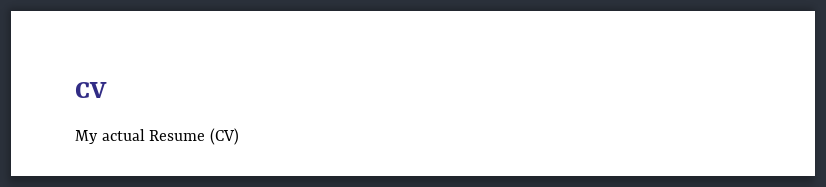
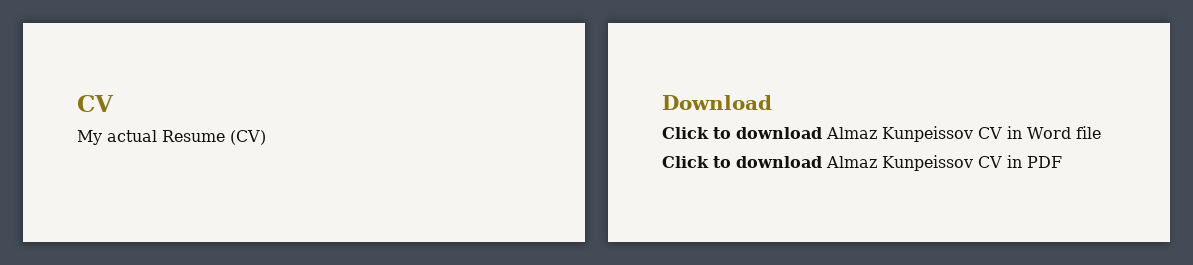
+ Download
+ Click to download Almaz Kunpeissov CV in Word file
+ Click to download Almaz Kunpeissov CV in PDF

